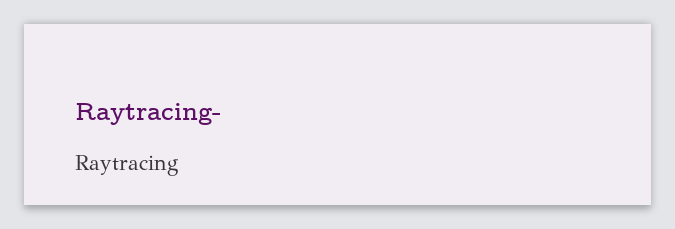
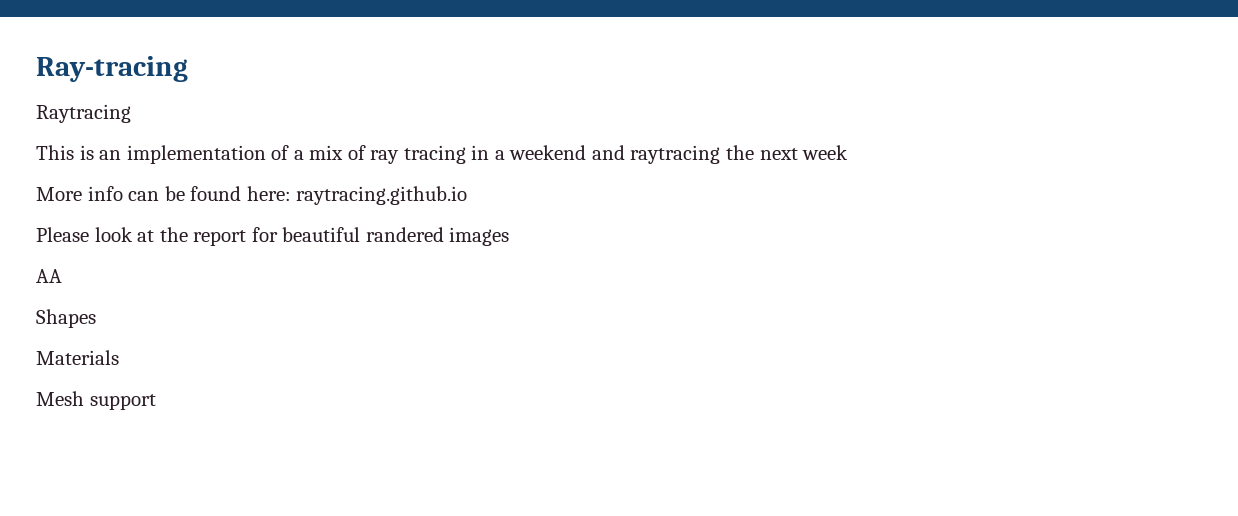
- Raytracing-
+ Ray-tracing
+ This is an implementation of a mix of ray tracing in a weekend and raytracing the next week
+ More info can be found here: raytracing.github.io
+ Please look at the report for beautiful randered images
+ AA
+ Shapes
+ Materials
+ Mesh support

